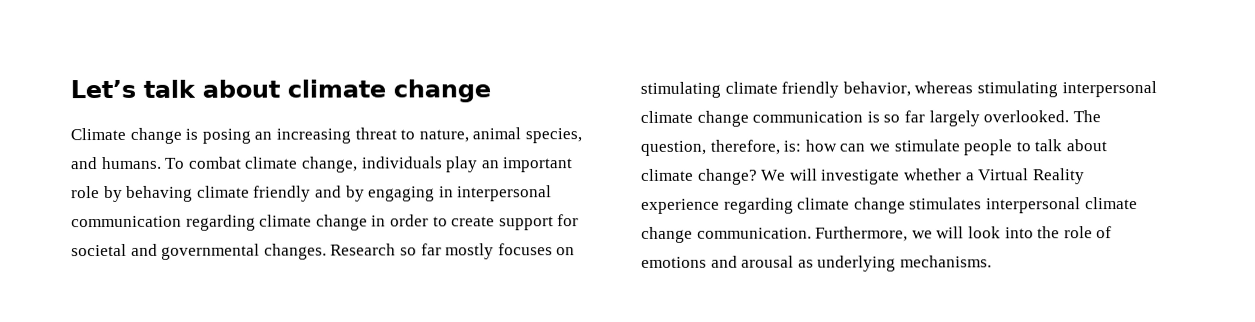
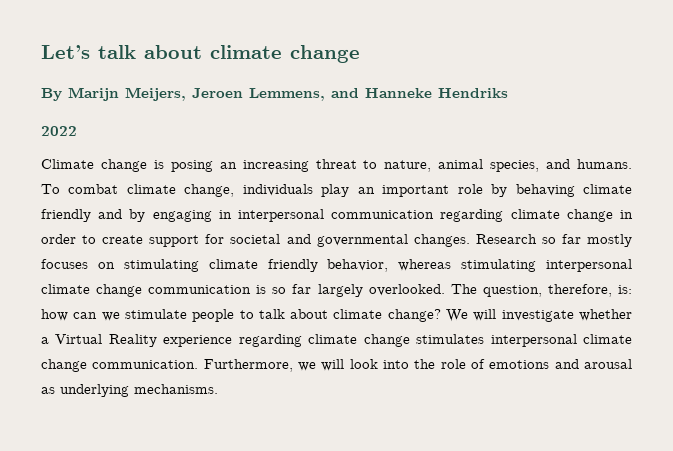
+ By Marijn Meijers, Jeroen Lemmens, and Hanneke Hendriks
+ 2022

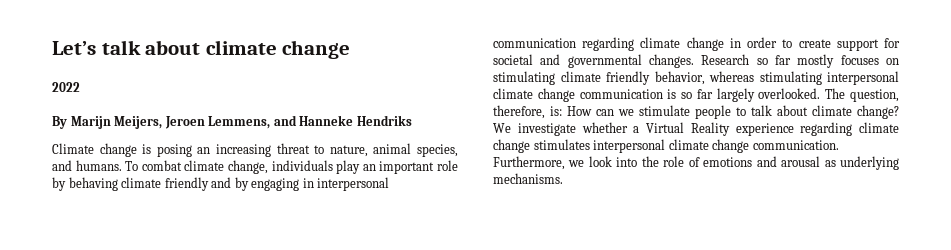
+ 2022
- 2022
- The question, therefore, is: how can we stimulate people to talk about climate change?
+ The question, therefore, is: How can we stimulate people to talk about climate change?
- We will investigate whether a Virtual Reality experience regarding climate change stimulates interpersonal climate change communication.
+ We investigate whether a Virtual Reality experience regarding climate change stimulates interpersonal climate change communication.
- Furthermore, we will look into the role of emotions and arousal as underlying mechanisms.
+ Furthermore, we look into the role of emotions and arousal as underlying mechanisms.

